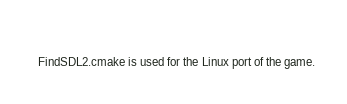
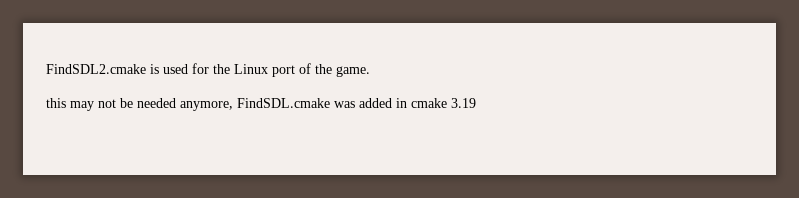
+ this may not be needed anymore, FindSDL.cmake was added in cmake 3.19

